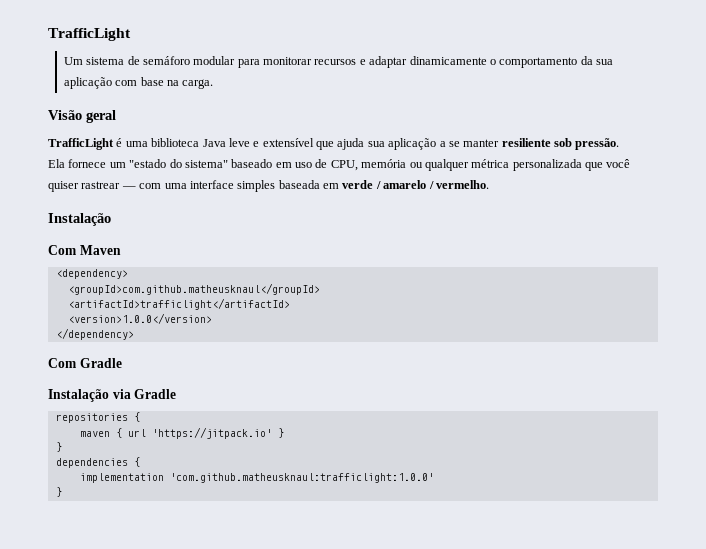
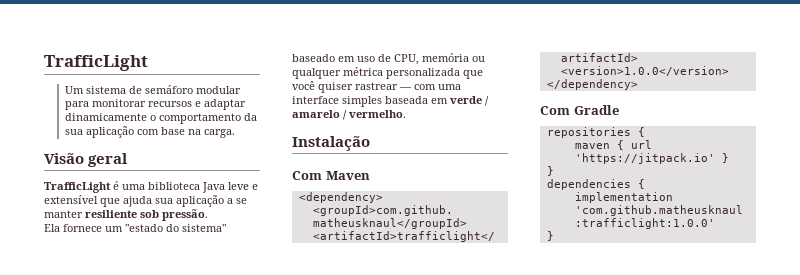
- Instalação via Gradle

